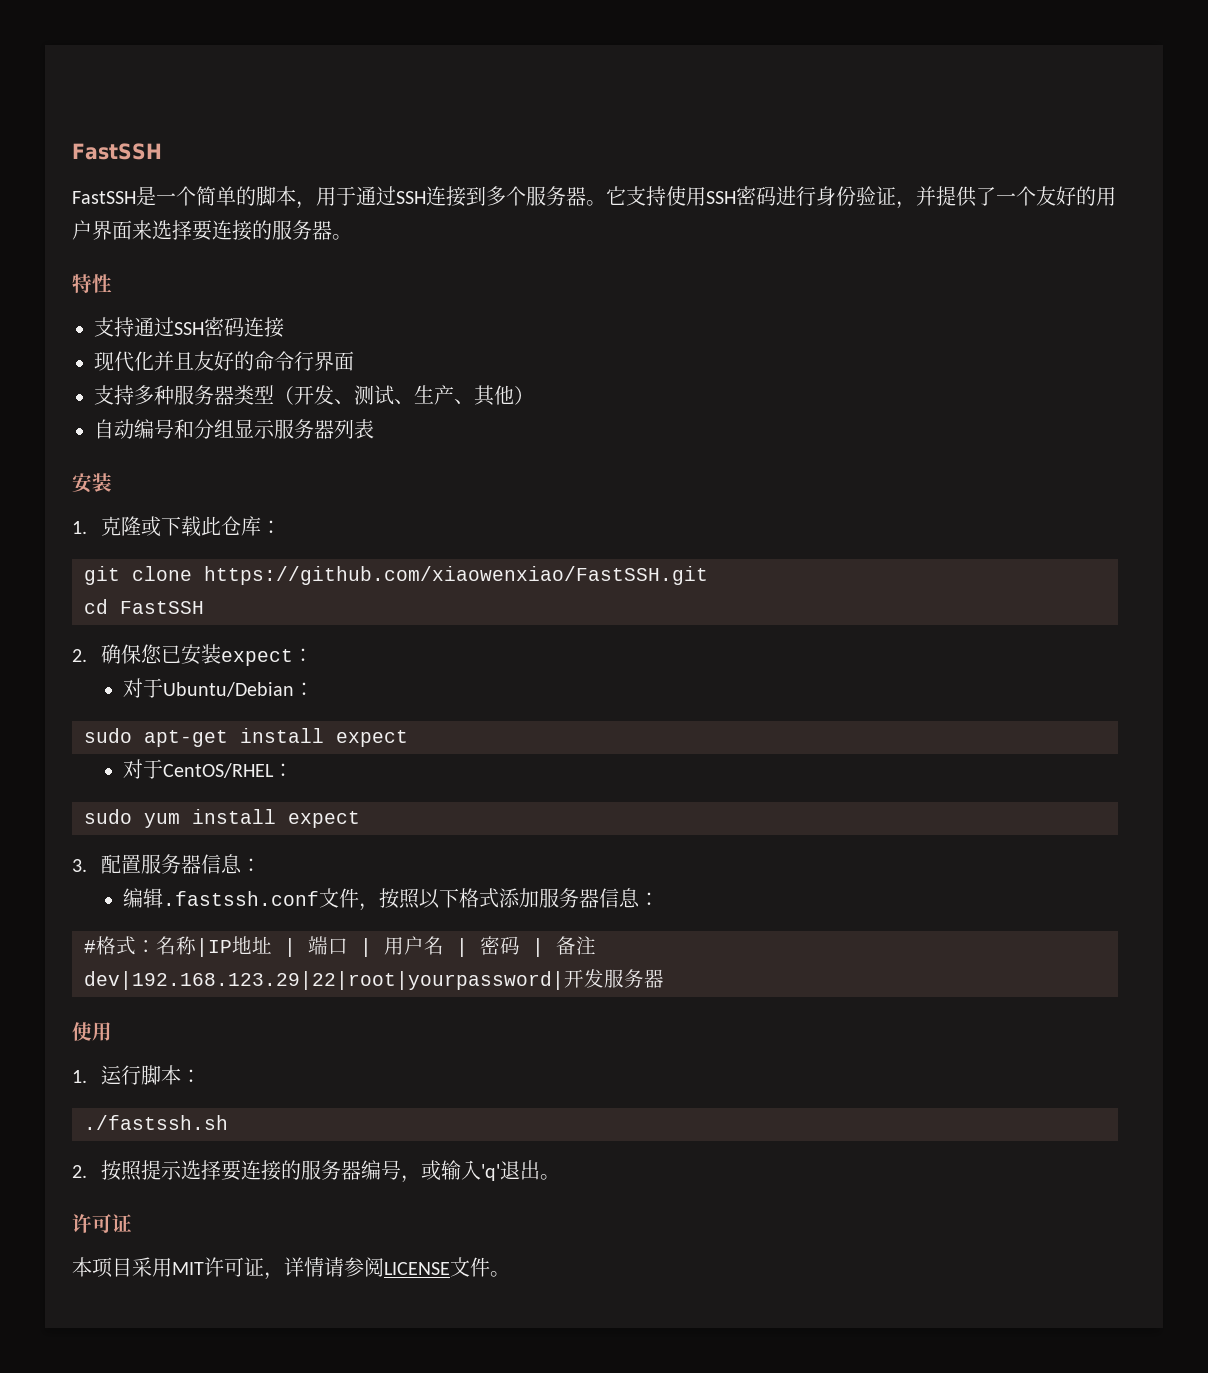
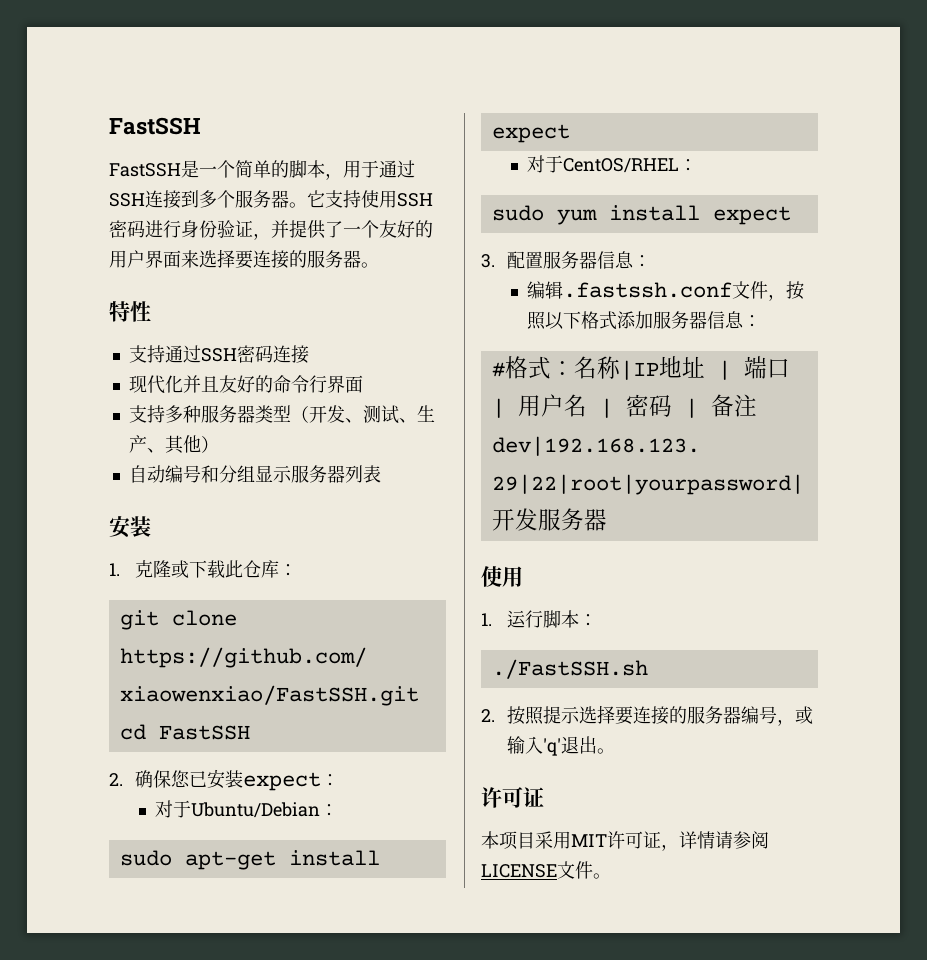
- ./fastssh.sh
+ ./FastSSH.sh

